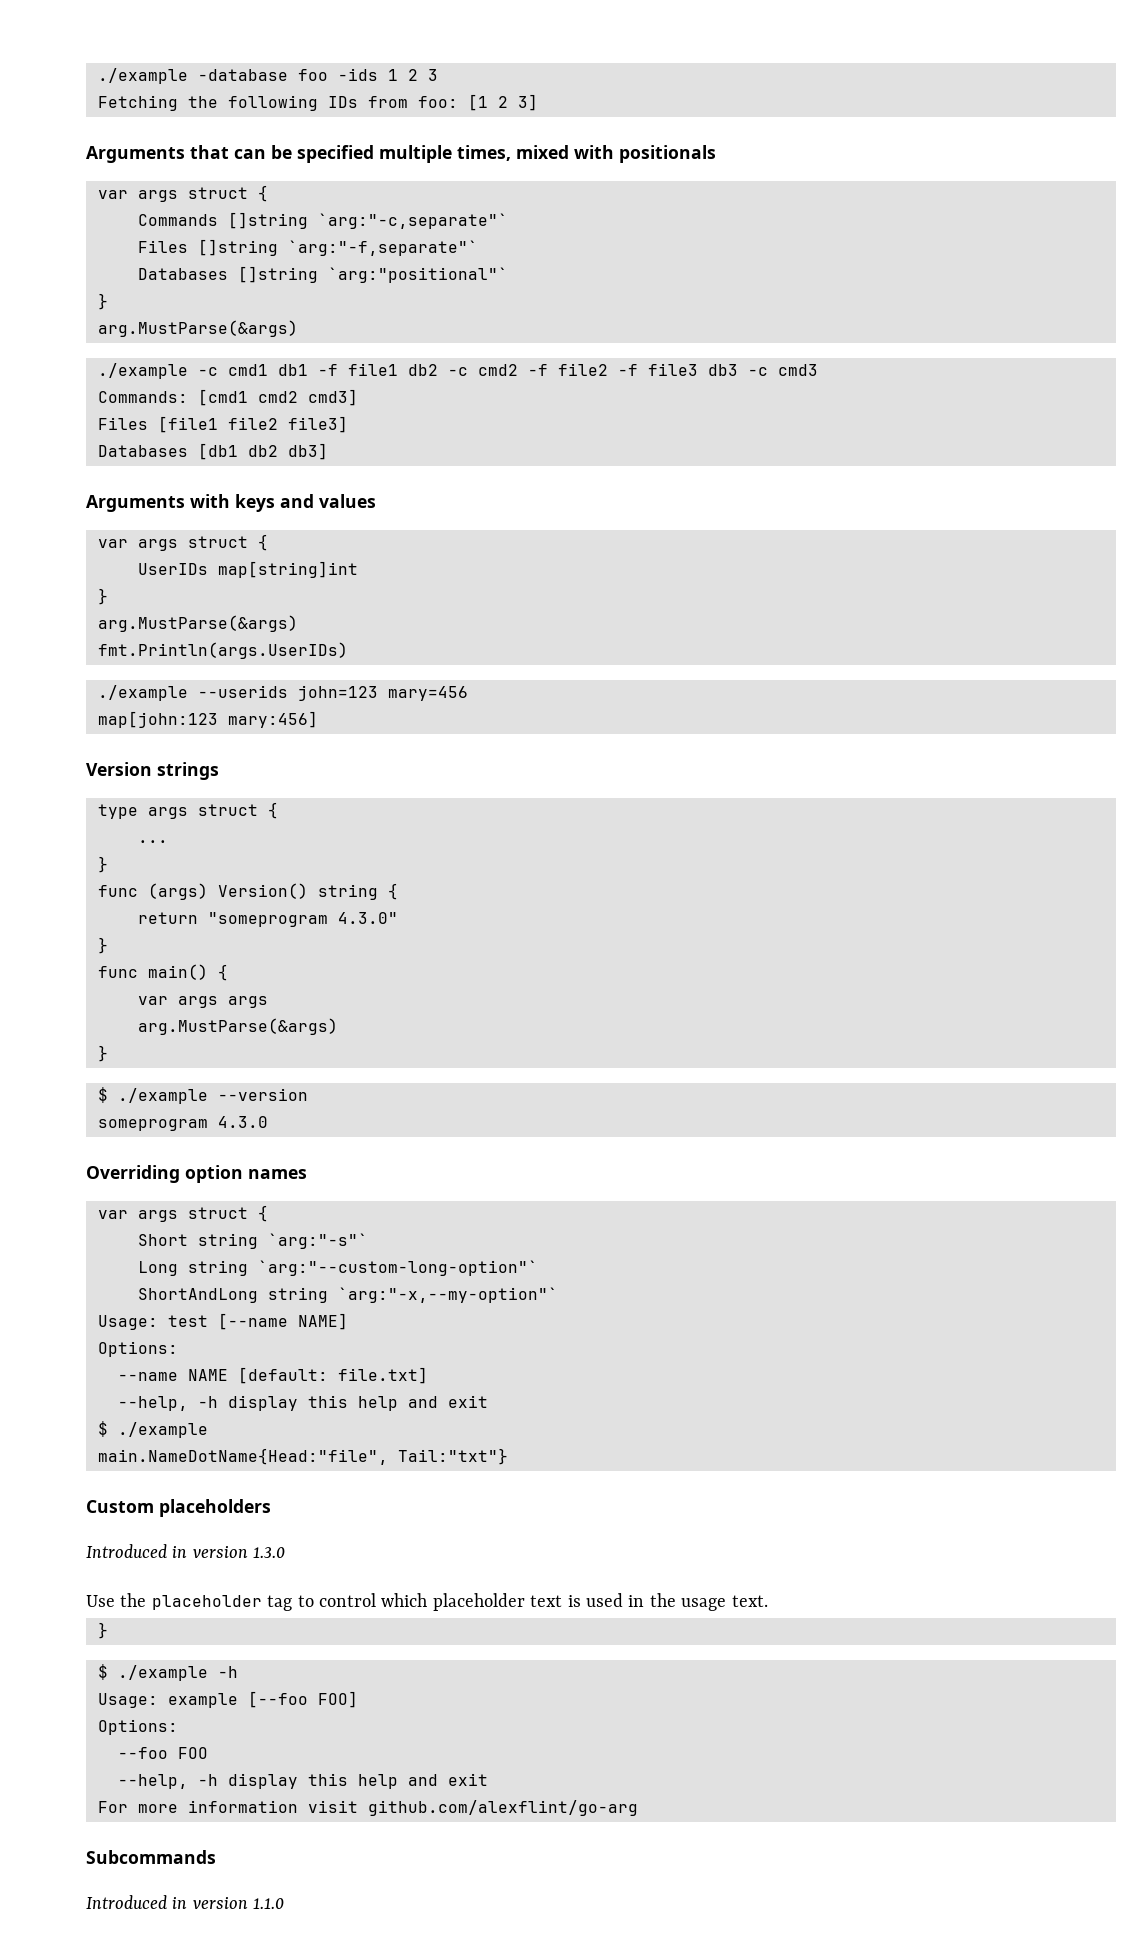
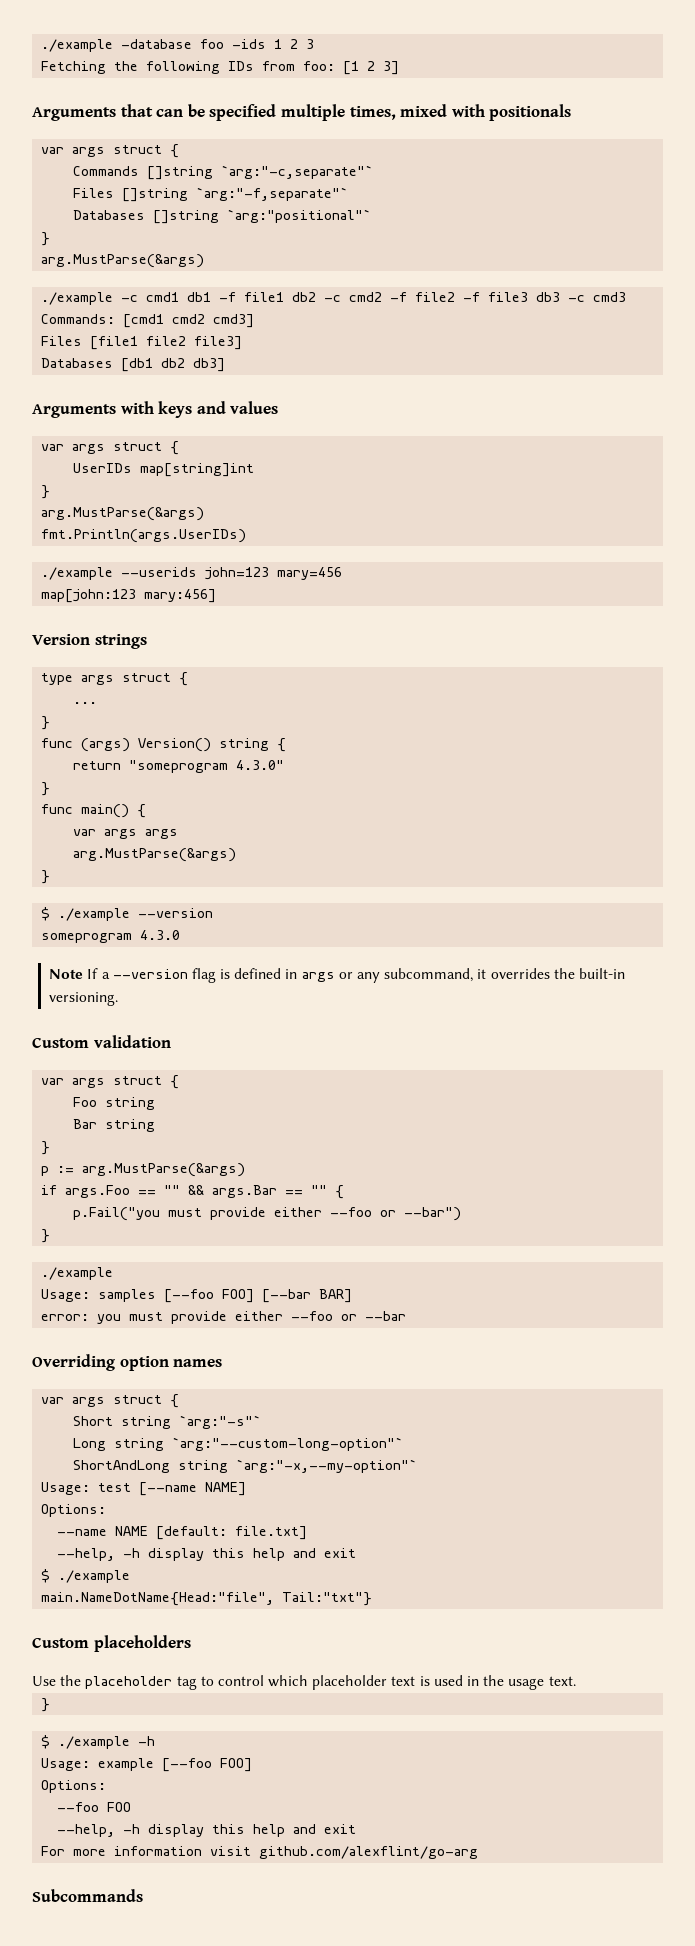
+ Note If a --version flag is defined in args or any subcommand, it overrides the built-in versioning.
+ Custom validation
+ var args struct {
+ Foo string
+ Bar string
+ }
+ p := arg.MustParse(&args)
+ if args.Foo == "" && args.Bar == "" {
+ p.Fail("you must provide either --foo or --bar")
+ }
+ ./example
+ Usage: samples [--foo FOO] [--bar BAR]
+ error: you must provide either --foo or --bar
- Introduced in version 1.3.0
- Introduced in version 1.1.0

